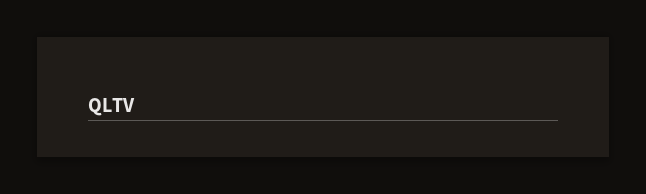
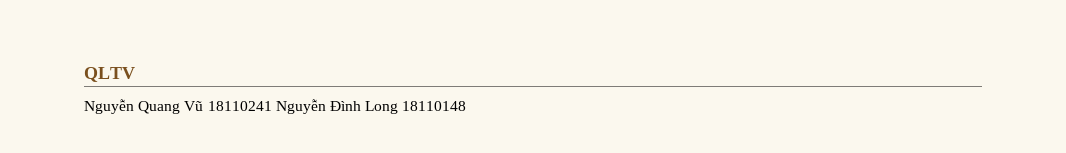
+ Nguyễn Quang Vũ 18110241 Nguyễn Đình Long 18110148

